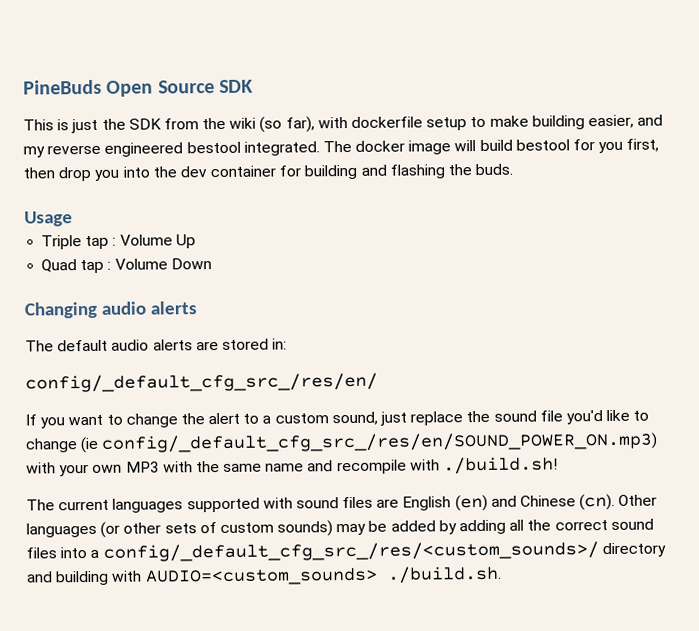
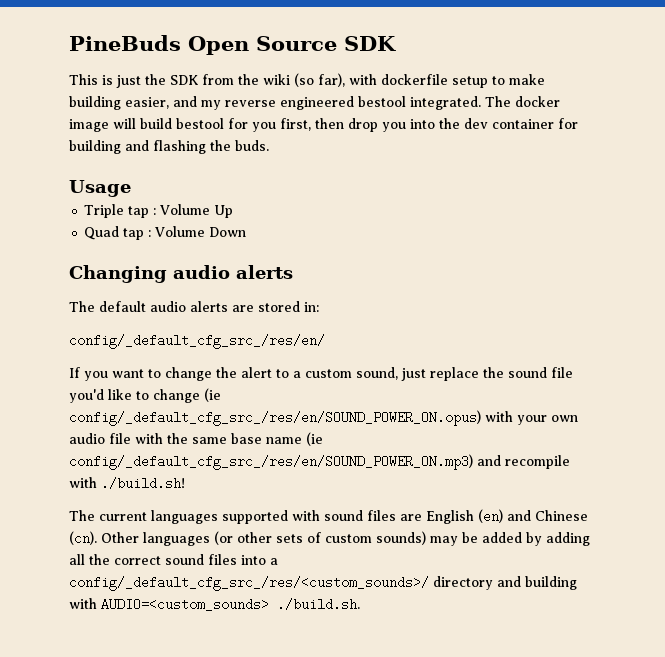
- If you want to change the alert to a custom sound, just replace the sound file you'd like to change (ie config/_default_cfg_src_/res/en/SOUND_POWER_ON.mp3) with your own MP3 with the same name and recompile with ./build.sh!
+ If you want to change the alert to a custom sound, just replace the sound file you'd like to change (ie config/_default_cfg_src_/res/en/SOUND_POWER_ON.opus) with your own audio file with the same base name (ie config/_default_cfg_src_/res/en/SOUND_POWER_ON.mp3) and recompile with ./build.sh!

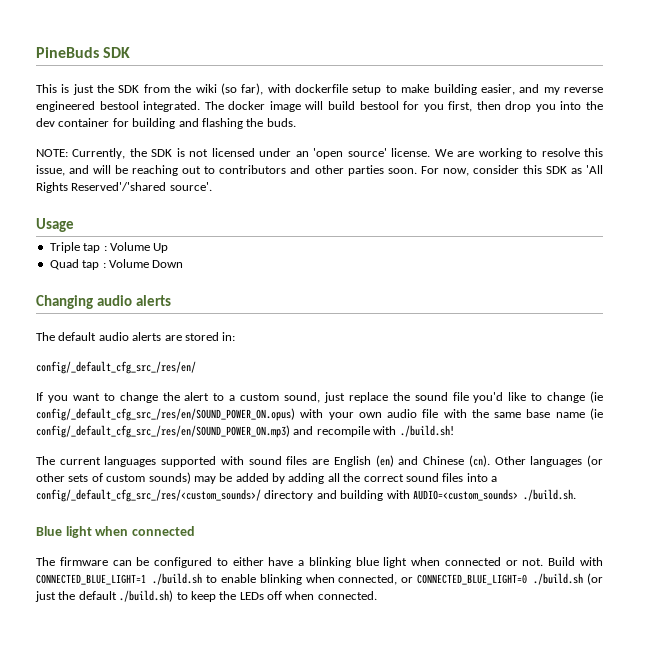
- PineBuds Open Source SDK
+ PineBuds SDK
+ NOTE: Currently, the SDK is not licensed under an 'open source' license. We are working to resolve this issue, and will be reaching out to contributors and other parties soon. For now, consider this SDK as 'All Rights Reserved'/'shared source'.
+ Blue light when connected
+ The firmware can be configured to either have a blinking blue light when connected or not. Build with CONNECTED_BLUE_LIGHT=1 ./build.sh to enable blinking when connected, or CONNECTED_BLUE_LIGHT=0 ./build.sh (or just the default ./build.sh) to keep the LEDs off when connected.

